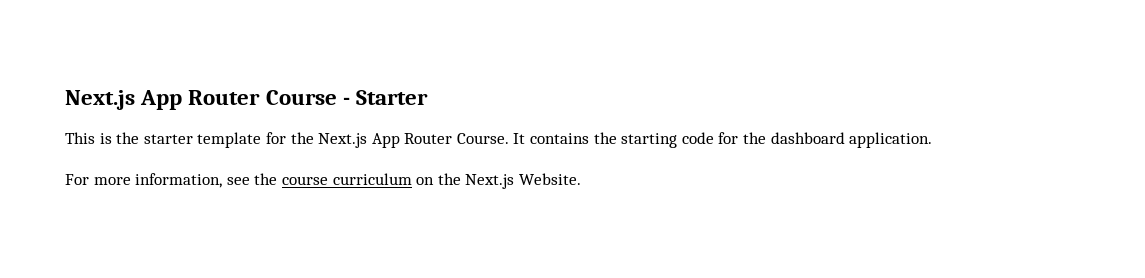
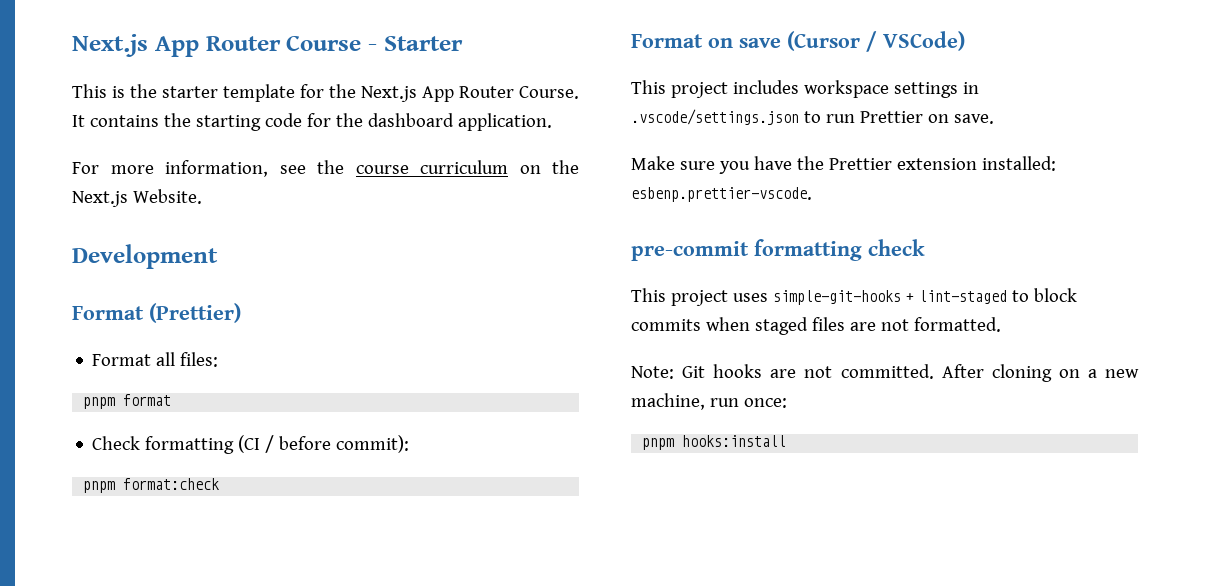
+ Development
+ Format (Prettier)
+ Format all files:
+ pnpm format
+ Check formatting (CI / before commit):
+ pnpm format:check
+ Format on save (Cursor / VSCode)
+ This project includes workspace settings in .vscode/settings.json to run Prettier on save.
+ Make sure you have the Prettier extension installed: esbenp.prettier-vscode.
+ pre-commit formatting check
+ This project uses simple-git-hooks + lint-staged to block commits when staged files are not formatted.
+ Note: Git hooks are not committed. After cloning on a new machine, run once:
+ pnpm hooks:install

